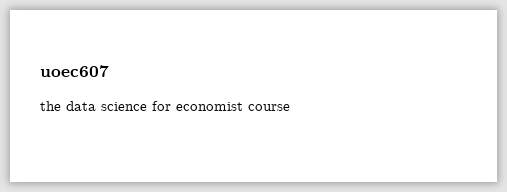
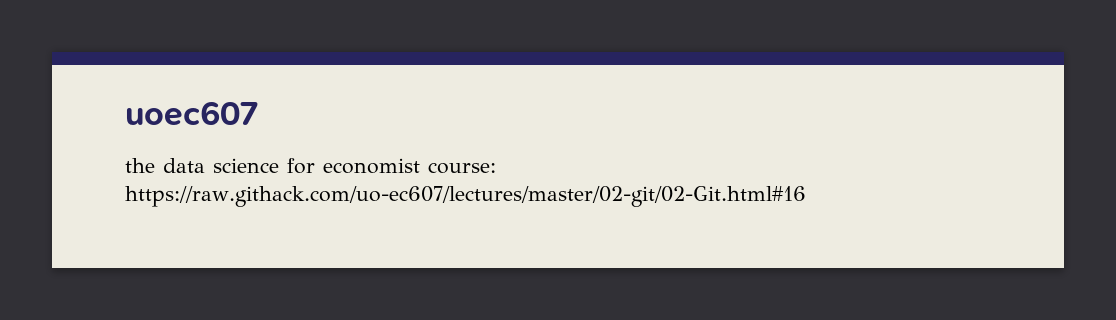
- the data science for economist course
+ the data science for economist course: https://raw.githack.com/uo-ec607/lectures/master/02-git/02-Git.html#16

